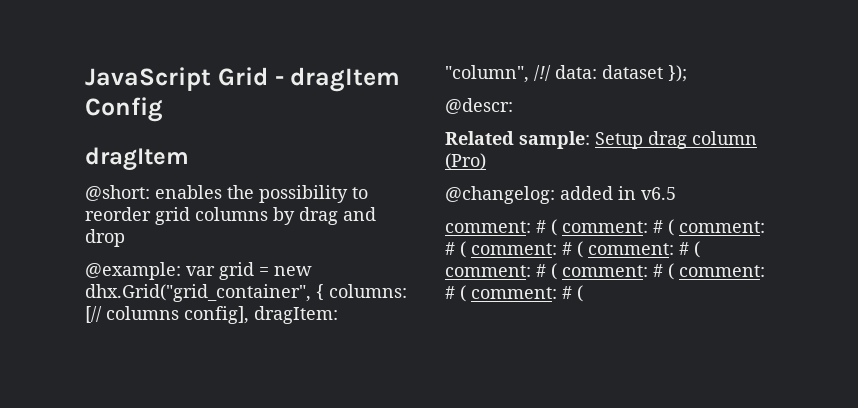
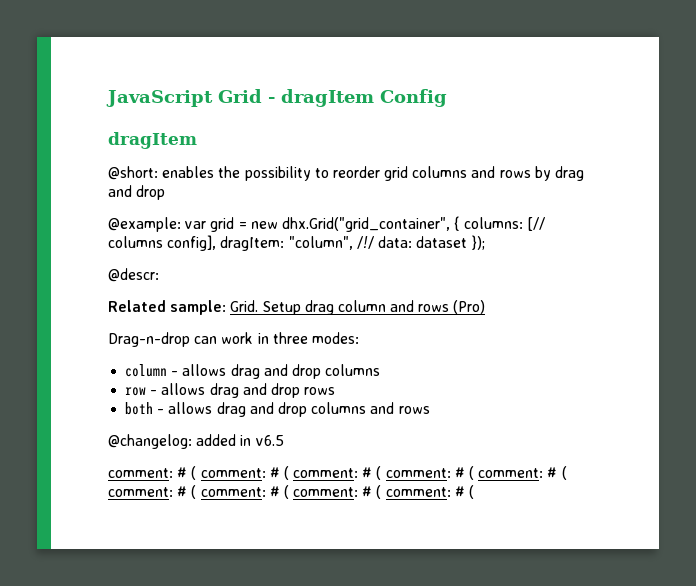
- @short: enables the possibility to reorder grid columns by drag and drop
+ @short: enables the possibility to reorder grid columns and rows by drag and drop
- Related sample: Setup drag column (Pro)
+ Related sample: Grid. Setup drag column and rows (Pro)
+ Drag-n-drop can work in three modes:
+ column - allows drag and drop columns
+ row - allows drag and drop rows
+ both - allows drag and drop columns and rows

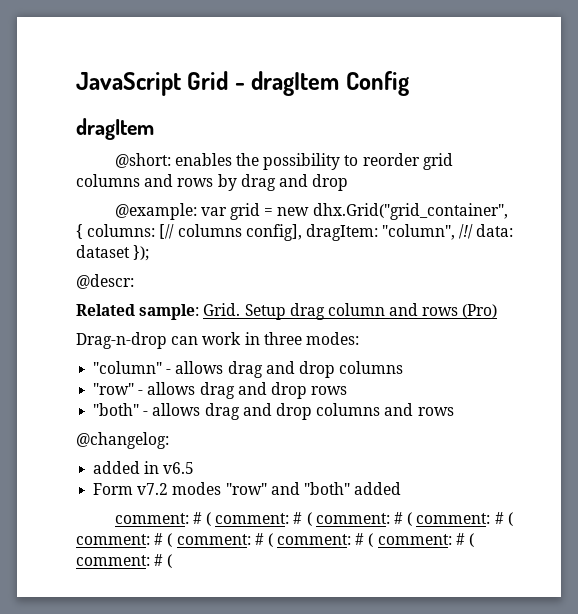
- column - allows drag and drop columns
+ "column" - allows drag and drop columns
- row - allows drag and drop rows
+ "row" - allows drag and drop rows
- both - allows drag and drop columns and rows
+ "both" - allows drag and drop columns and rows
- @changelog: added in v6.5
+ @changelog:
+ added in v6.5
+ Form v7.2 modes "row" and "both" added

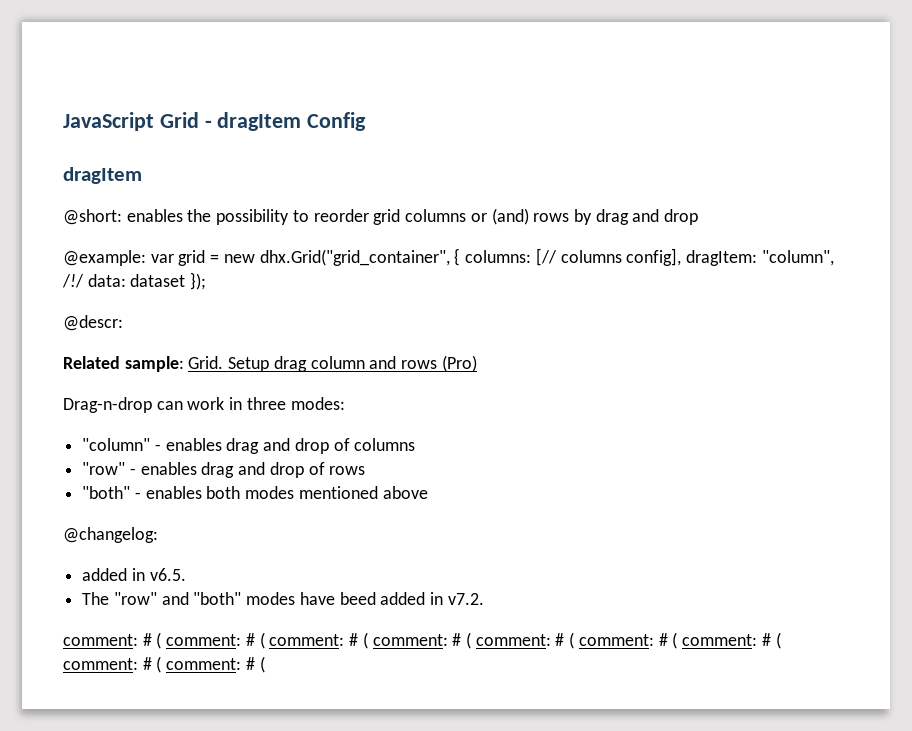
- @short: enables the possibility to reorder grid columns and rows by drag and drop
+ @short: enables the possibility to reorder grid columns or (and) rows by drag and drop
- "column" - allows drag and drop columns
+ "column" - enables drag and drop of columns
- "row" - allows drag and drop rows
+ "row" - enables drag and drop of rows
- "both" - allows drag and drop columns and rows
+ "both" - enables both modes mentioned above
  @changelog:
- added in v6.5
- Form v7.2 modes "row" and "both" added
+ added in v6.5.
+ The "row" and "both" modes have beed added in v7.2.

